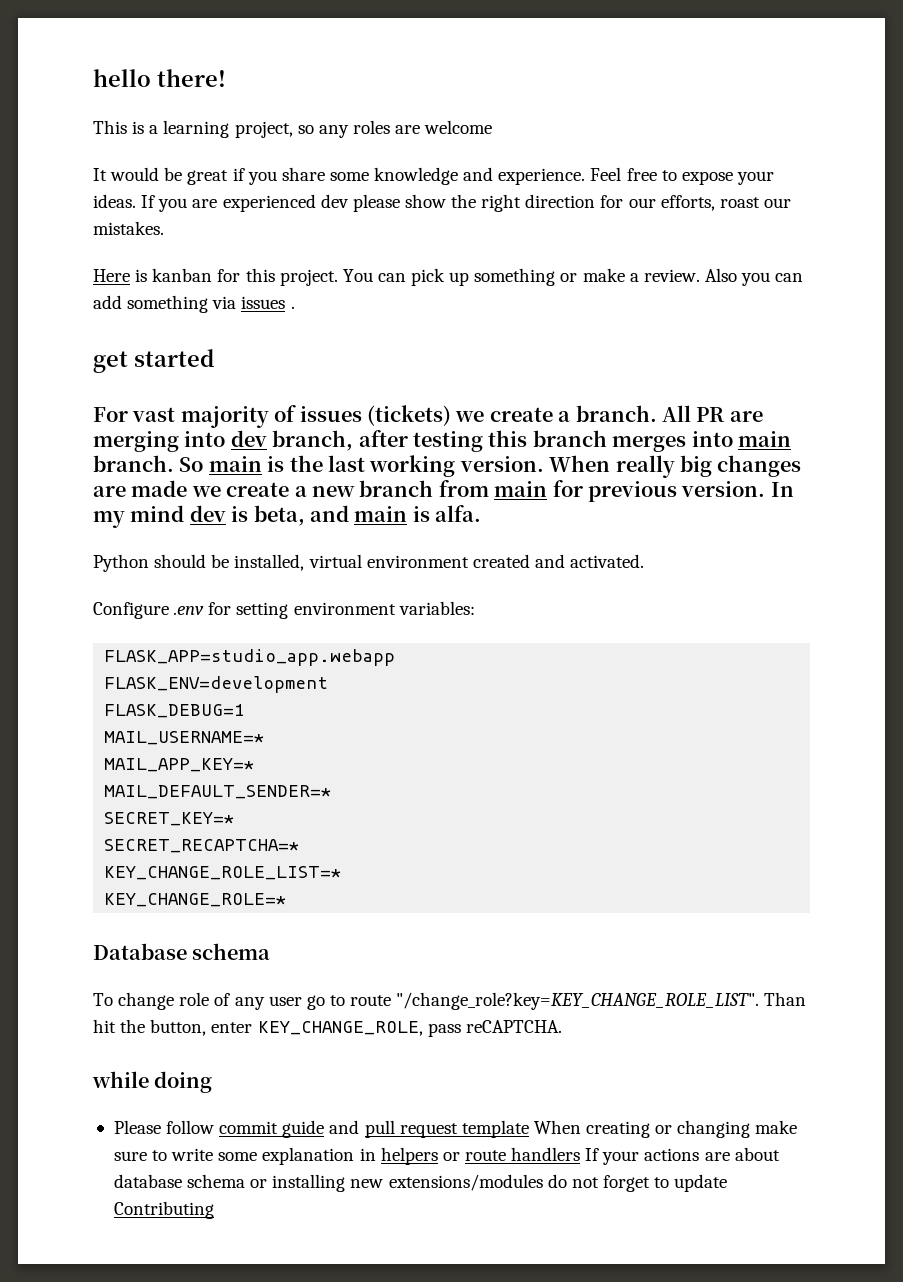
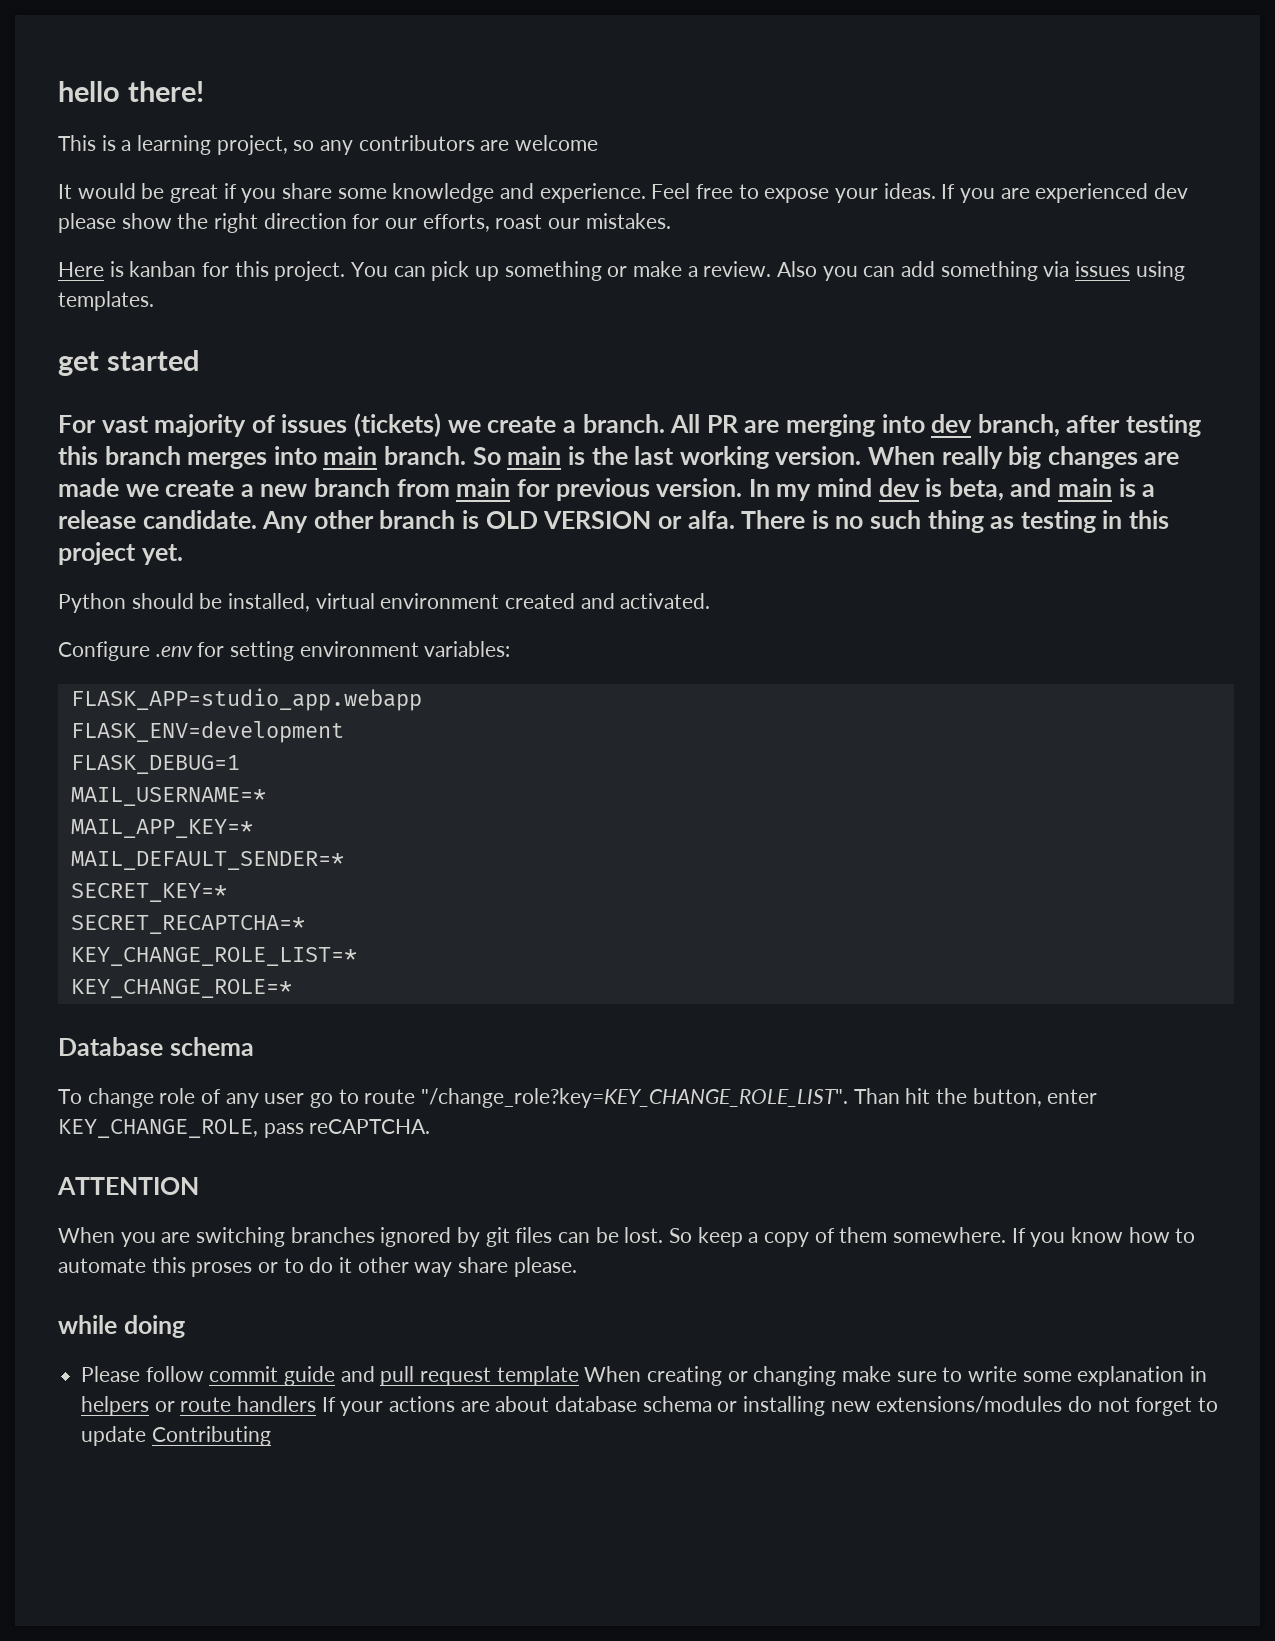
- This is a learning project, so any roles are welcome
+ This is a learning project, so any contributors are welcome
- Also you can add something via issues .
+ Also you can add something via issues using templates.
- In my mind dev is beta, and main is alfa.
+ In my mind dev is beta, and main is a release candidate. Any other branch is OLD VERSION or alfa. There is no such thing as testing in this project yet.
+ ATTENTION
+ When you are switching branches ignored by git files can be lost. So keep a copy of them somewhere. If you know how to automate this proses or to do it other way share please.

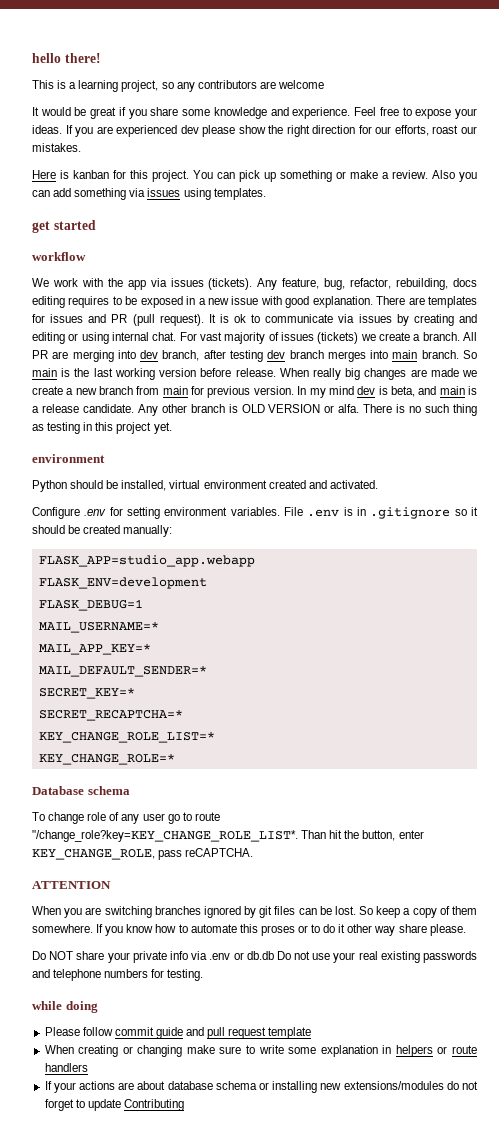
+ workflow
+ We work with the app via issues (tickets). Any feature, bug, refactor, rebuilding, docs editing requires to be exposed in a new issue with good explanation. There are templates for issues and PR (pull request). It is ok to communicate via issues by creating and editing or using internal chat.
- All PR are merging into dev branch, after testing this branch merges into main branch.
+ All PR are merging into dev branch, after testing dev branch merges into main branch.
- So main is the last working version.
+ So main is the last working version before release.
  There is no such thing as testing in this project yet.
+ environment
- Configure .env for setting environment variables:
+ Configure .env for setting environment variables. File .env is in .gitignore so it should be created manually:
- To change role of any user go to route "/change_role?key=KEY_CHANGE_ROLE_LIST".
+ To change role of any user go to route "/change_role?key=KEY_CHANGE_ROLE_LIST*.
+ Do NOT share your private info via .env or db.db Do not use your real existing passwords and telephone numbers for testing.
- Please follow commit guide and pull request template When creating or changing make sure to write some explanation in helpers or route handlers If your actions are about database schema or installing new extensions/modules do not forget to update Contributing
+ Please follow commit guide and pull request template
+ When creating or changing make sure to write some explanation in helpers or route handlers
+ If your actions are about database schema or installing new extensions/modules do not forget to update Contributing

